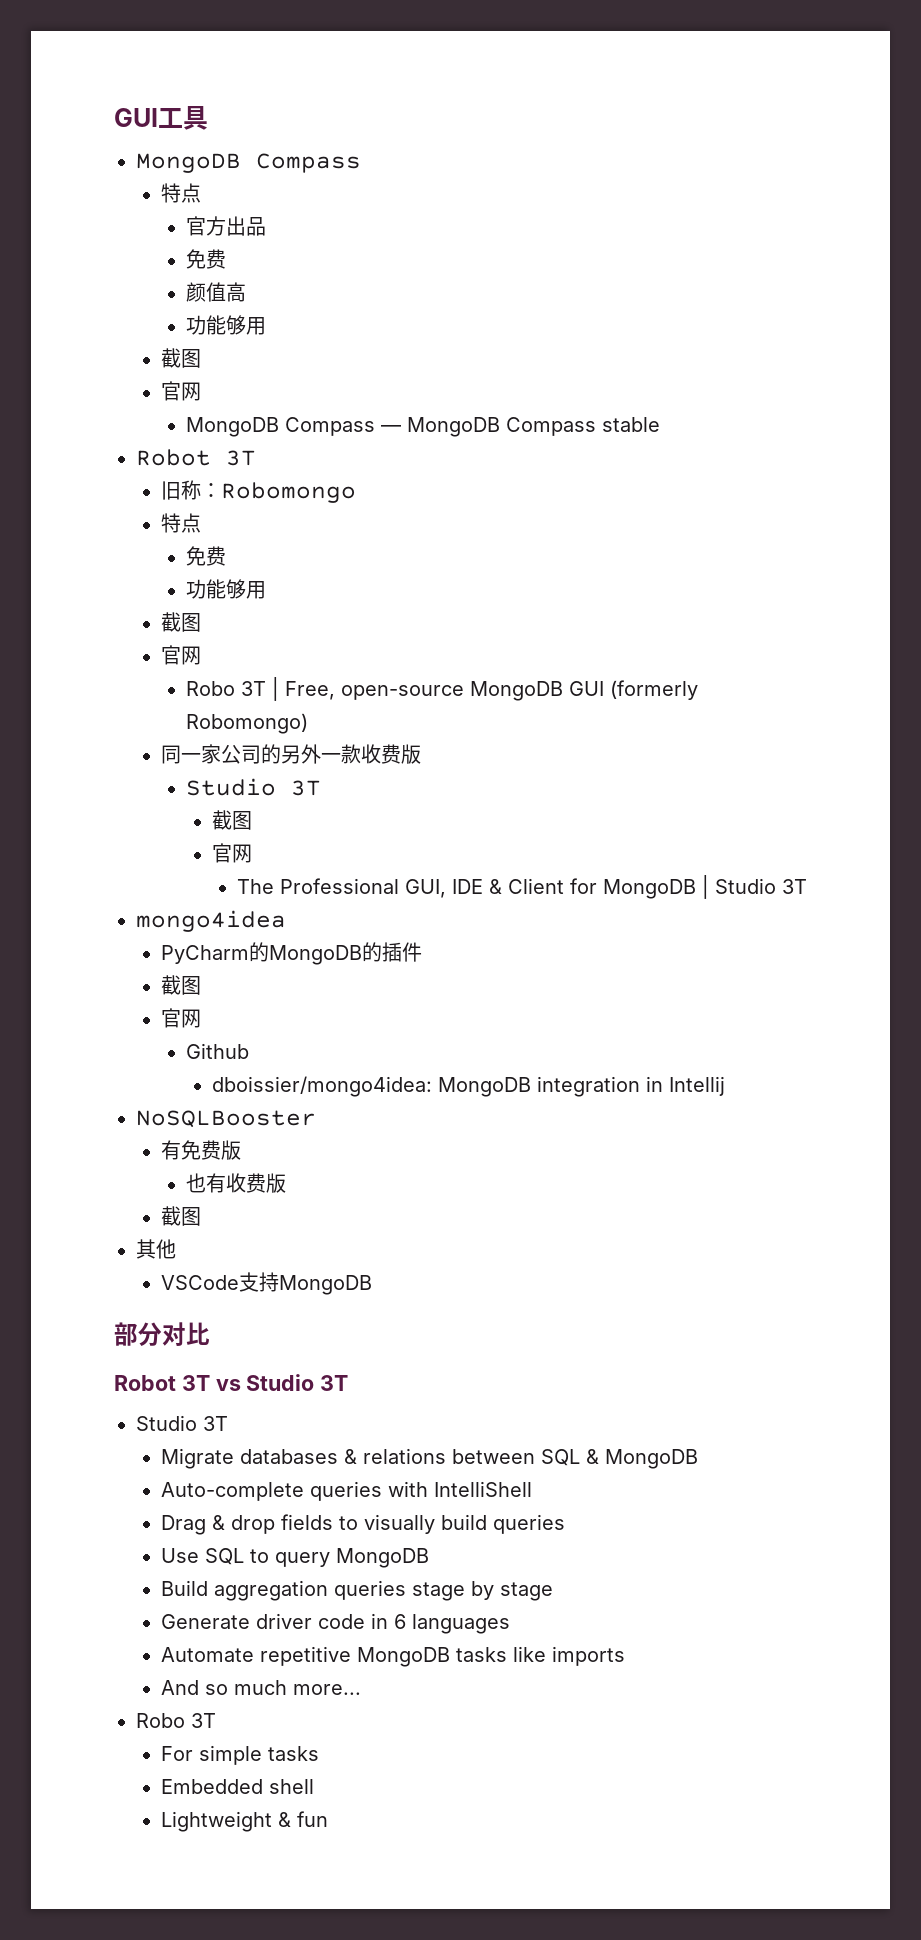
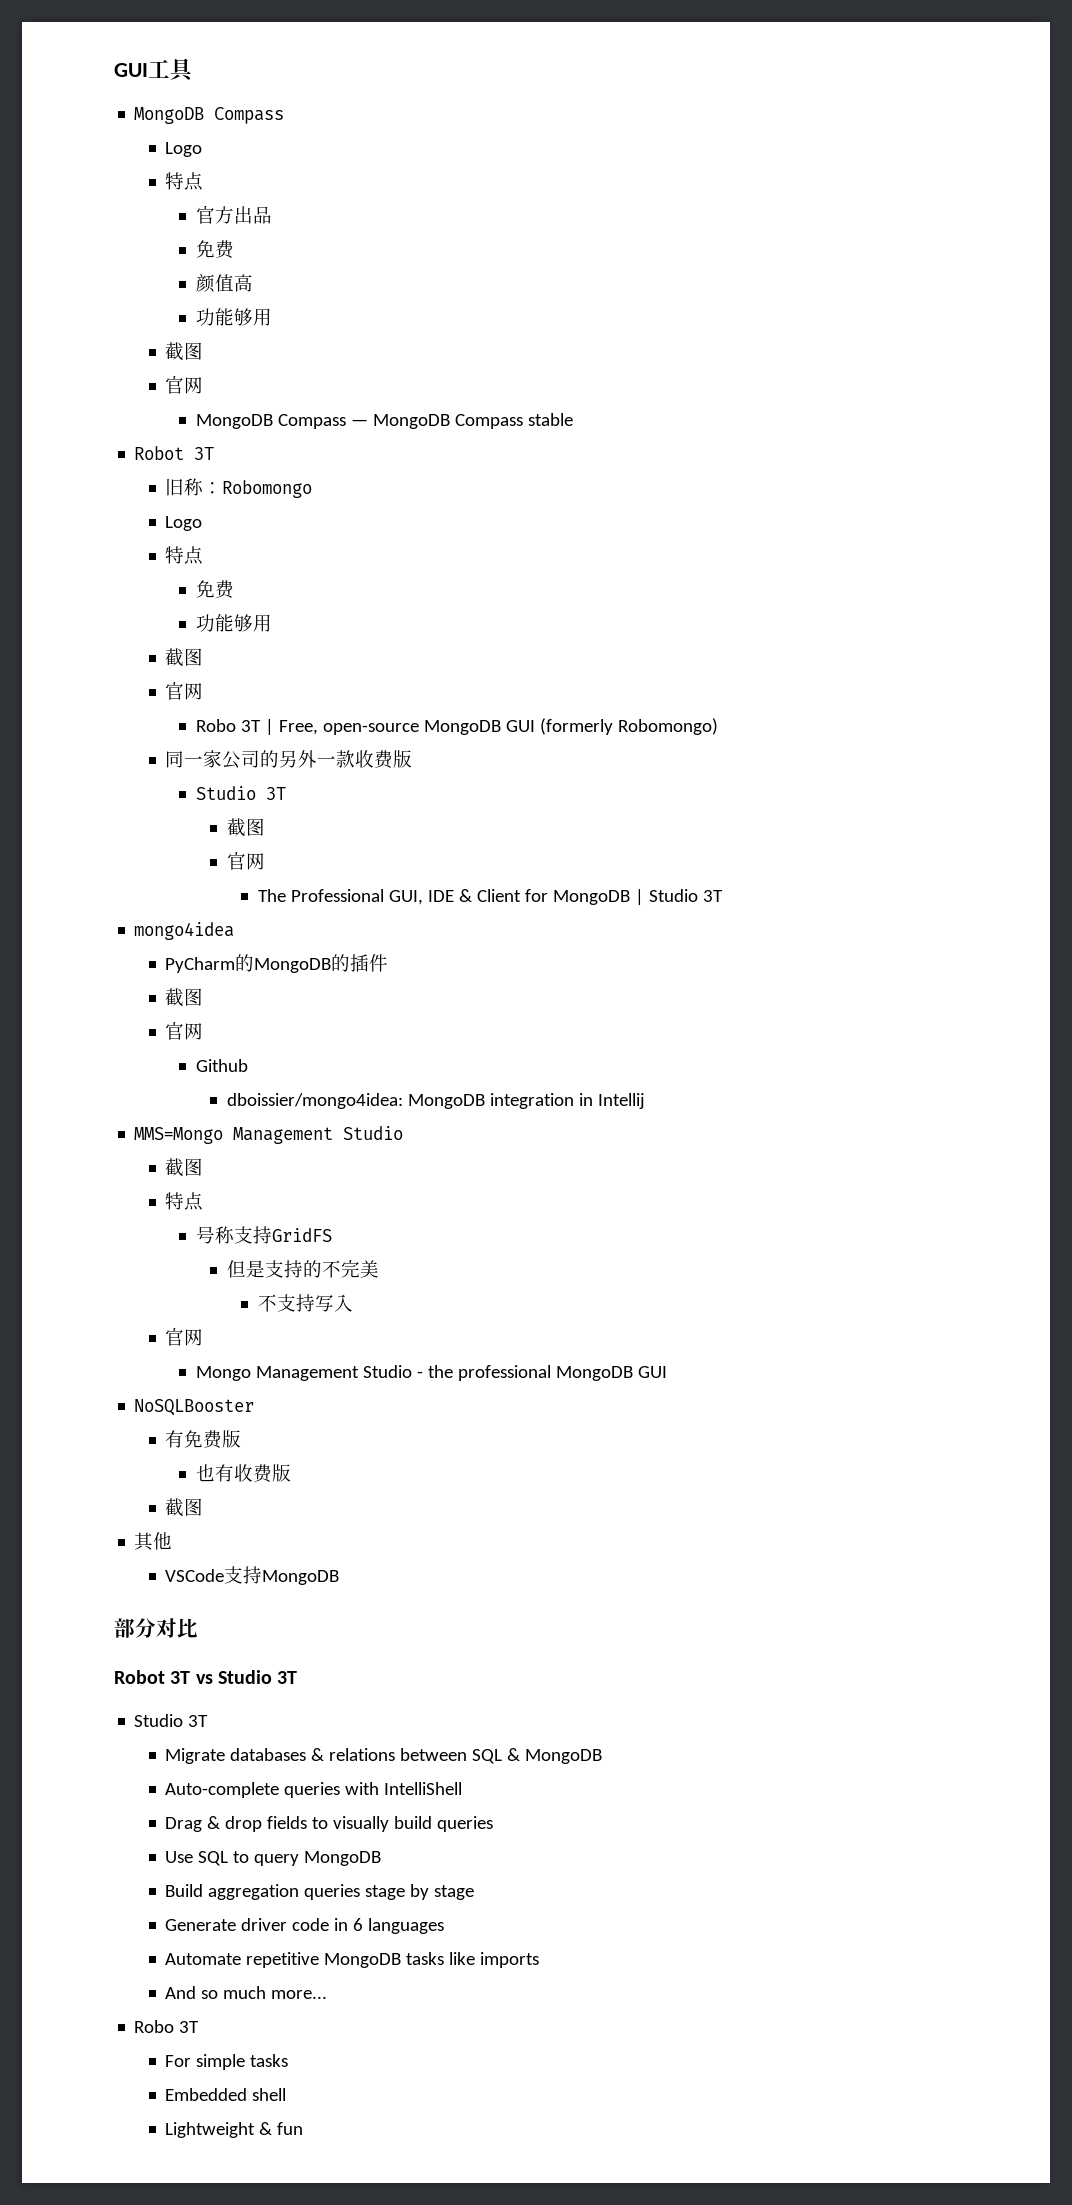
  GUI工具
  MongoDB Compass
+ Logo
  旧称：Robomongo
+ Logo
+ MMS=Mongo Management Studio
+ 截图
+ 特点
+ 号称支持GridFS
+ 但是支持的不完美
+ 不支持写入
+ 官网
+ Mongo Management Studio - the professional MongoDB GUI

